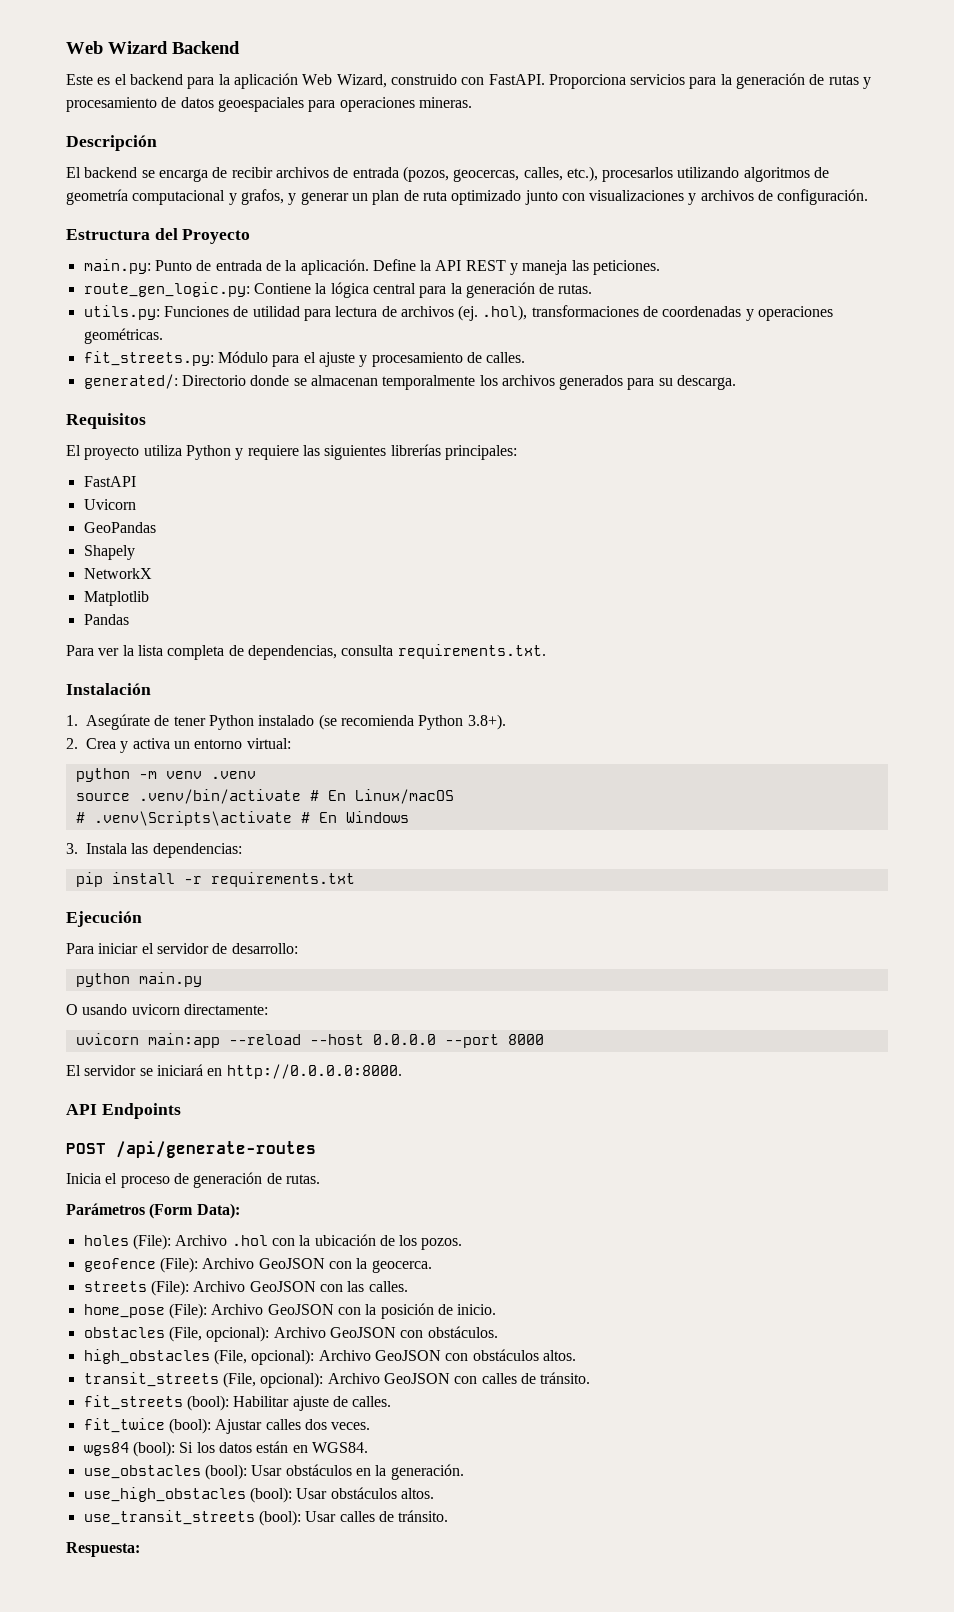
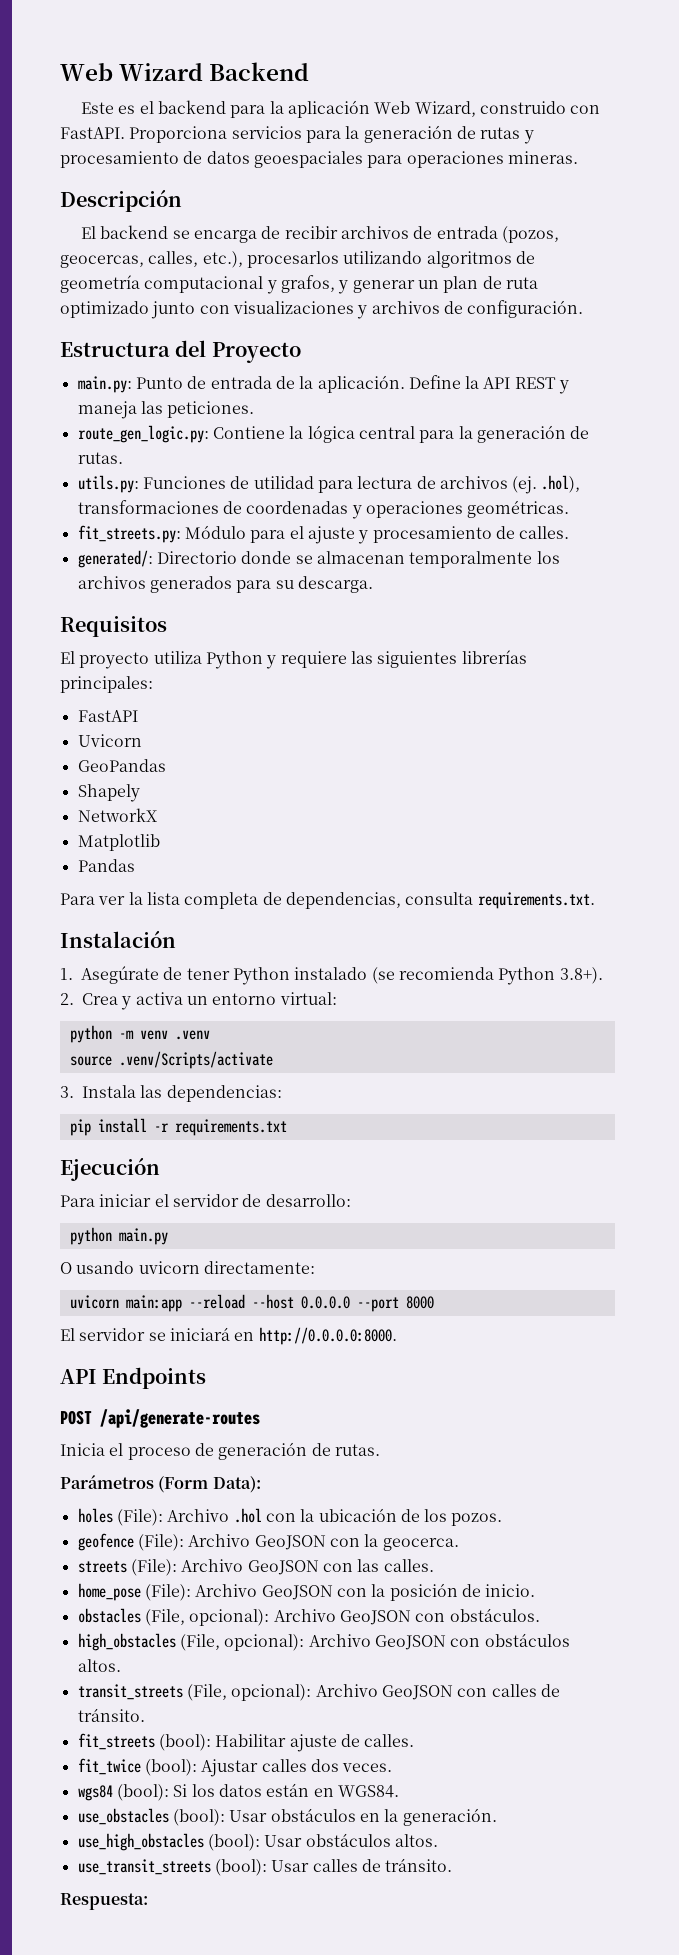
- source .venv/bin/activate # En Linux/macOS
- # .venv\Scripts\activate # En Windows
+ source .venv/Scripts/activate

